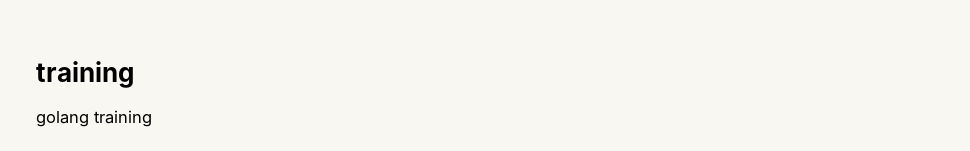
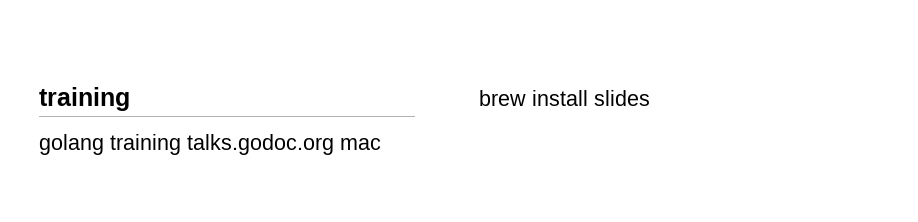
- golang training
+ golang training talks.godoc.org mac brew install slides

